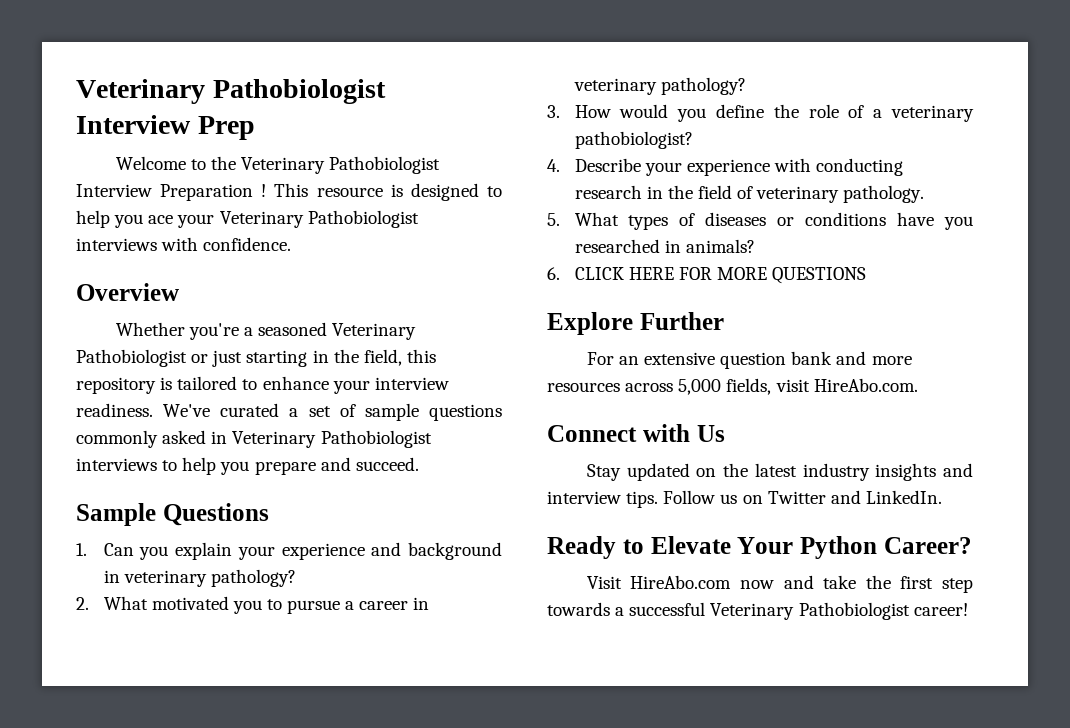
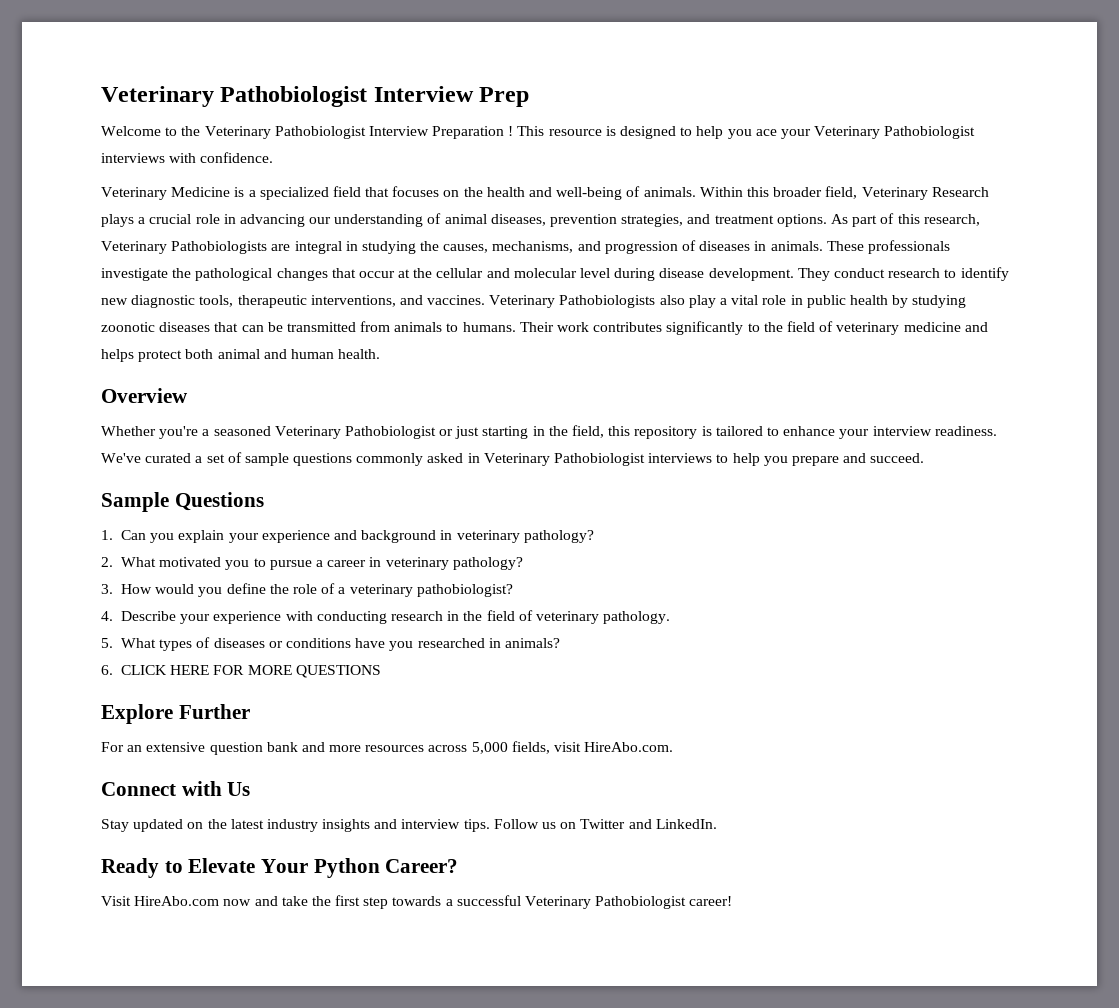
+ Veterinary Medicine is a specialized field that focuses on the health and well-being of animals. Within this broader field, Veterinary Research plays a crucial role in advancing our understanding of animal diseases, prevention strategies, and treatment options. As part of this research, Veterinary Pathobiologists are integral in studying the causes, mechanisms, and progression of diseases in animals. These professionals investigate the pathological changes that occur at the cellular and molecular level during disease development. They conduct research to identify new diagnostic tools, therapeutic interventions, and vaccines. Veterinary Pathobiologists also play a vital role in public health by studying zoonotic diseases that can be transmitted from animals to humans. Their work contributes significantly to the field of veterinary medicine and helps protect both animal and human health.

